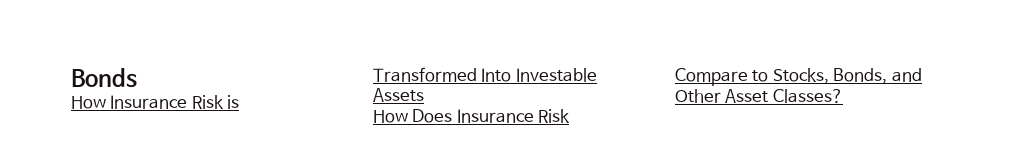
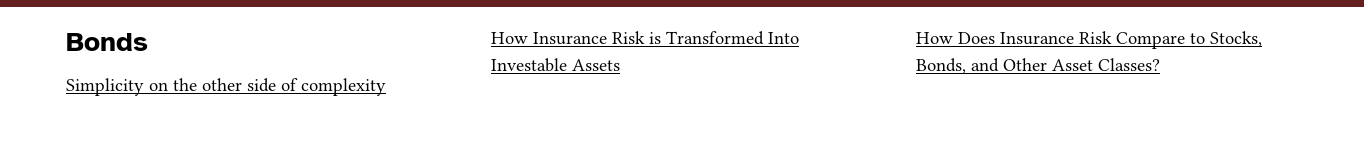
+ Simplicity on the other side of complexity

